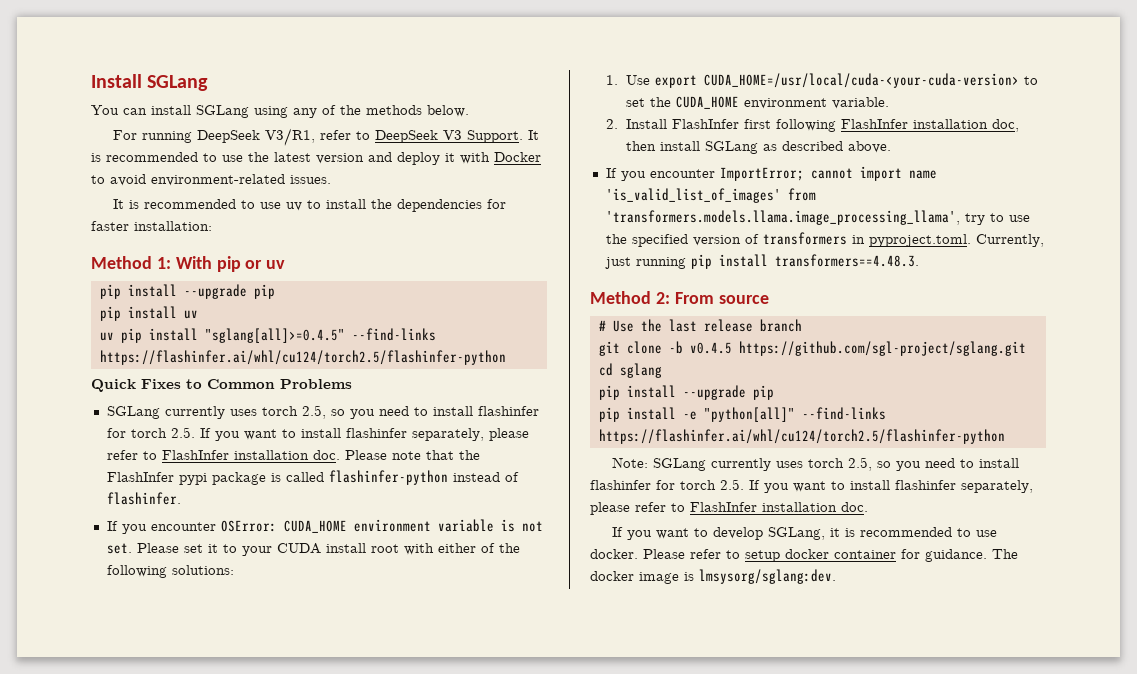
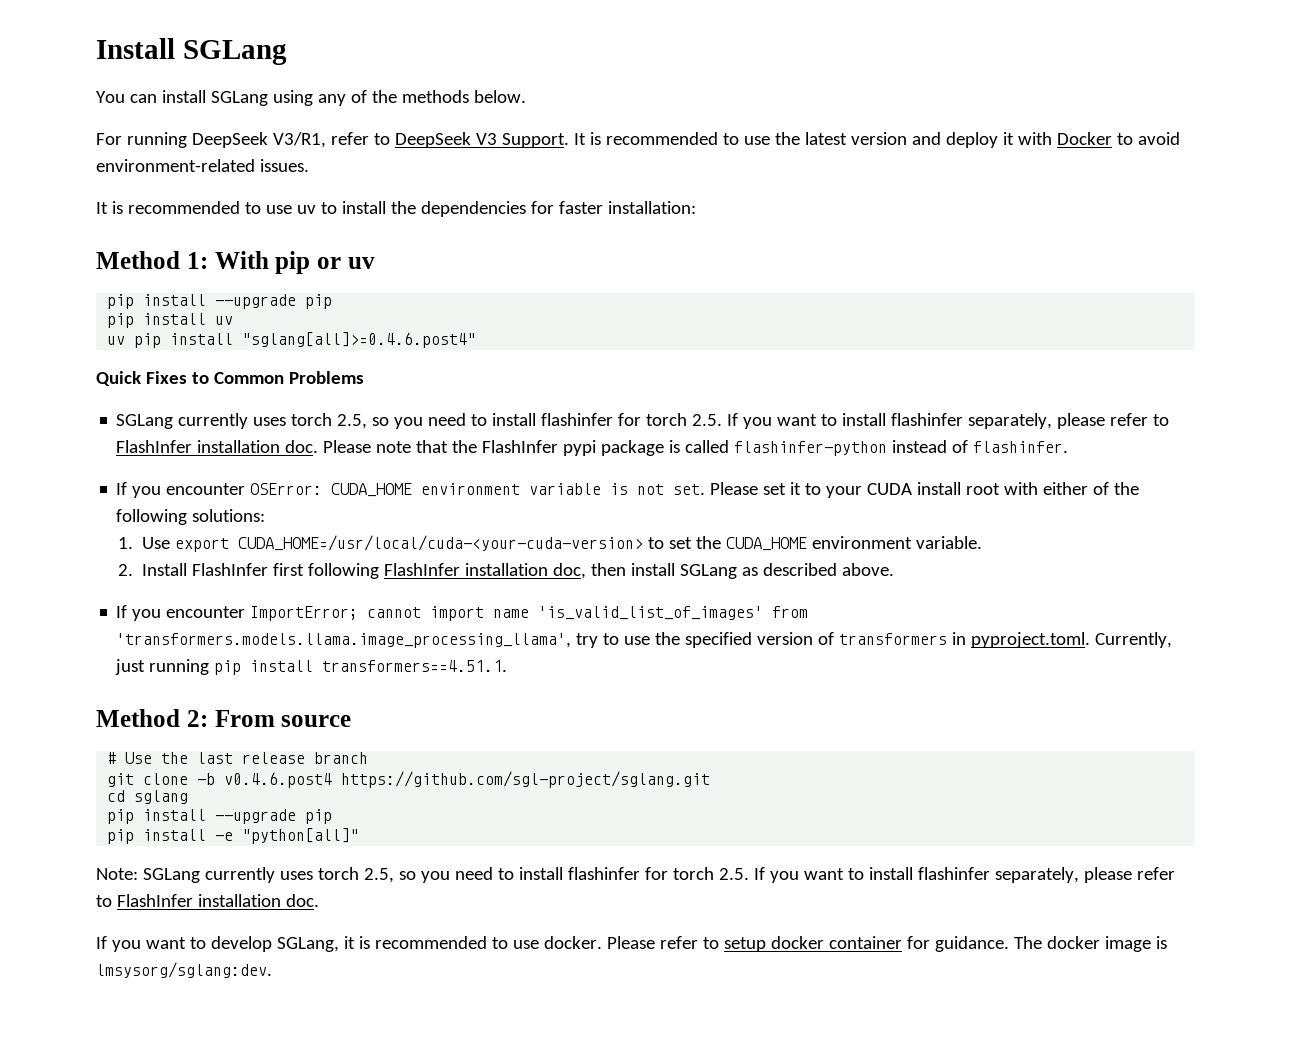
- uv pip install "sglang[all]>=0.4.5" --find-links https://flashinfer.ai/whl/cu124/torch2.5/flashinfer-python
+ uv pip install "sglang[all]>=0.4.6.post4"
- If you encounter ImportError; cannot import name 'is_valid_list_of_images' from 'transformers.models.llama.image_processing_llama', try to use the specified version of transformers in pyproject.toml. Currently, just running pip install transformers==4.48.3.
+ If you encounter ImportError; cannot import name 'is_valid_list_of_images' from 'transformers.models.llama.image_processing_llama', try to use the specified version of transformers in pyproject.toml. Currently, just running pip install transformers==4.51.1.
- git clone -b v0.4.5 https://github.com/sgl-project/sglang.git
+ git clone -b v0.4.6.post4 https://github.com/sgl-project/sglang.git
- pip install -e "python[all]" --find-links https://flashinfer.ai/whl/cu124/torch2.5/flashinfer-python
+ pip install -e "python[all]"

